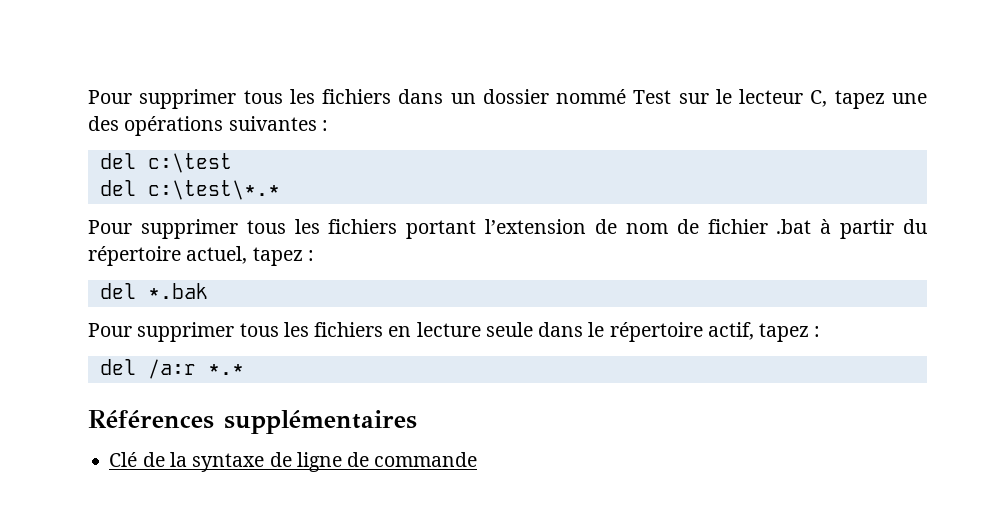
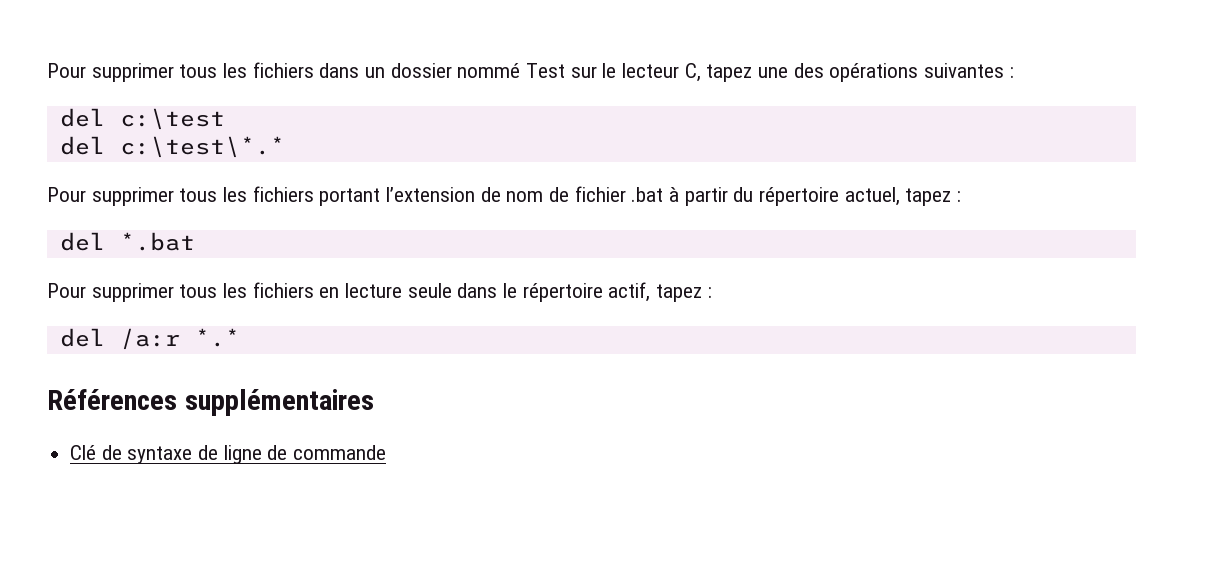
- del *.bak
+ del *.bat
- Clé de la syntaxe de ligne de commande
+ Clé de syntaxe de ligne de commande

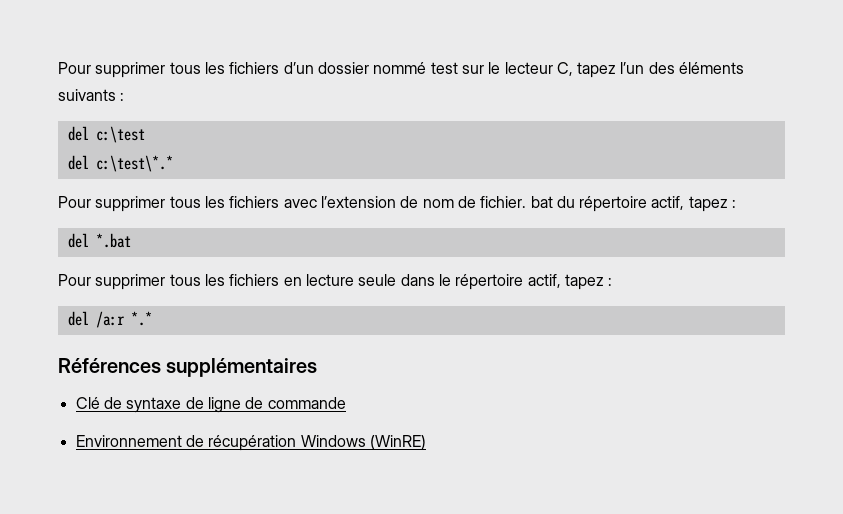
- Pour supprimer tous les fichiers dans un dossier nommé Test sur le lecteur C, tapez une des opérations suivantes :
+ Pour supprimer tous les fichiers d’un dossier nommé test sur le lecteur C, tapez l’un des éléments suivants :
- Pour supprimer tous les fichiers portant l’extension de nom de fichier .bat à partir du répertoire actuel, tapez :
+ Pour supprimer tous les fichiers avec l’extension de nom de fichier. bat du répertoire actif, tapez :
+ Environnement de récupération Windows (WinRE)

